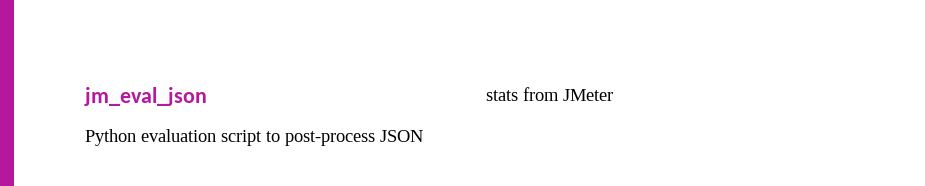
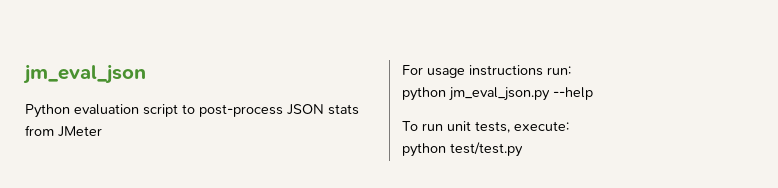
+ For usage instructions run:
+ python jm_eval_json.py --help
+ To run unit tests, execute:
+ python test/test.py

